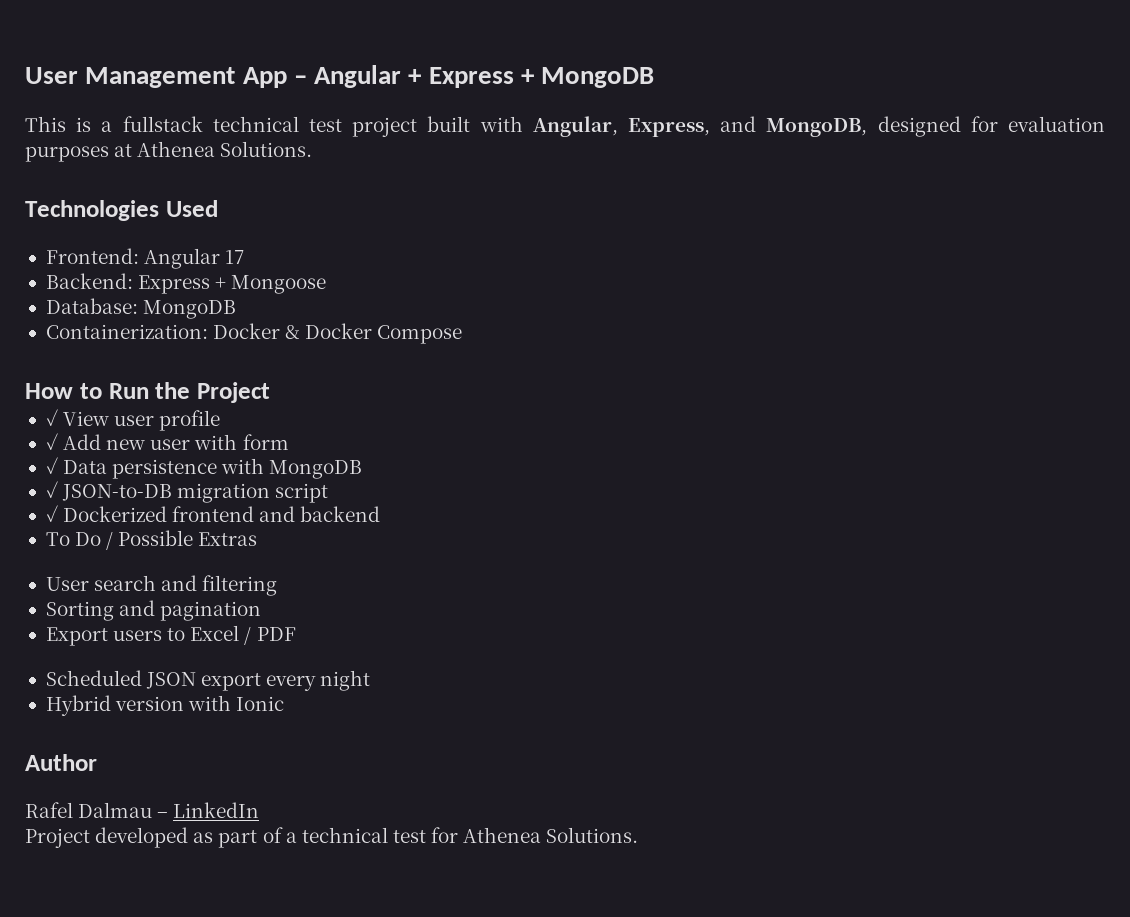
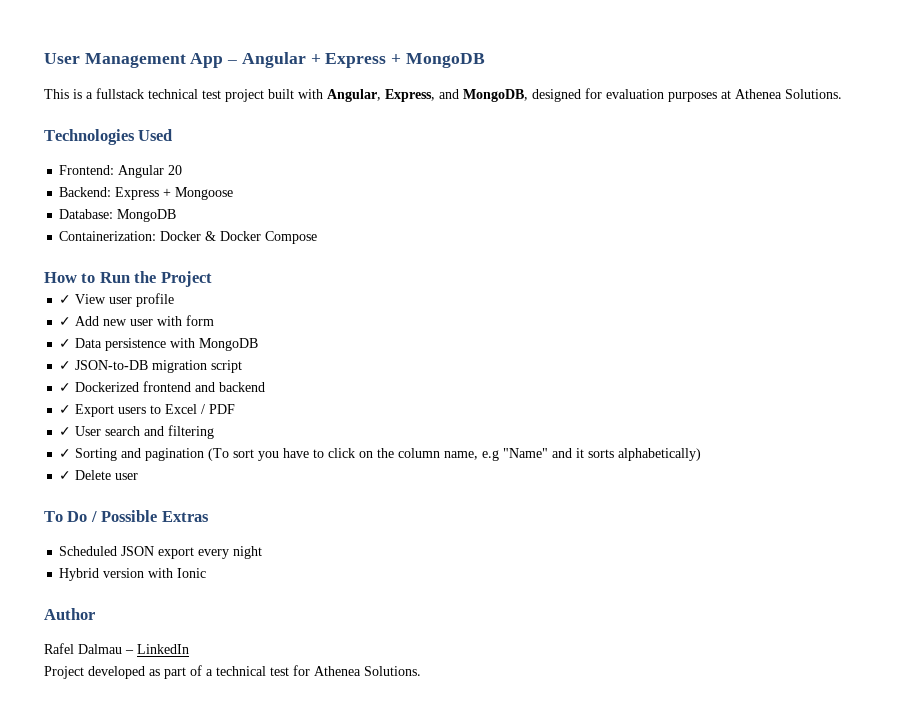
- Frontend: Angular 17
+ Frontend: Angular 20
- To Do / Possible Extras
- User search and filtering
- Sorting and pagination
- Export users to Excel / PDF
+ ✓ Export users to Excel / PDF
+ ✓ User search and filtering
+ ✓ Sorting and pagination (To sort you have to click on the column name, e.g "Name" and it sorts alphabetically)
+ ✓ Delete user
+ To Do / Possible Extras

